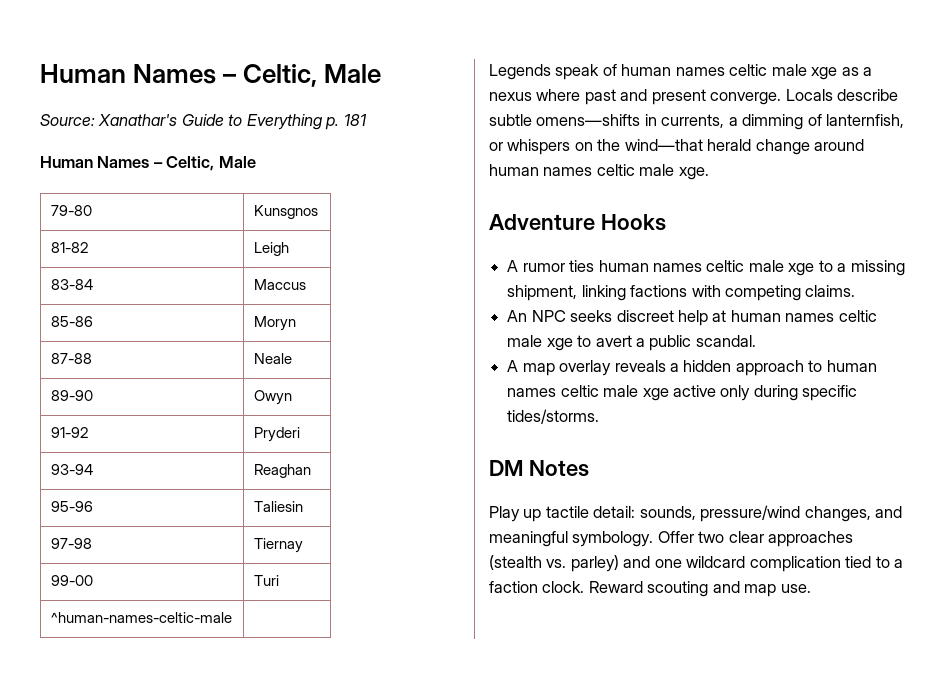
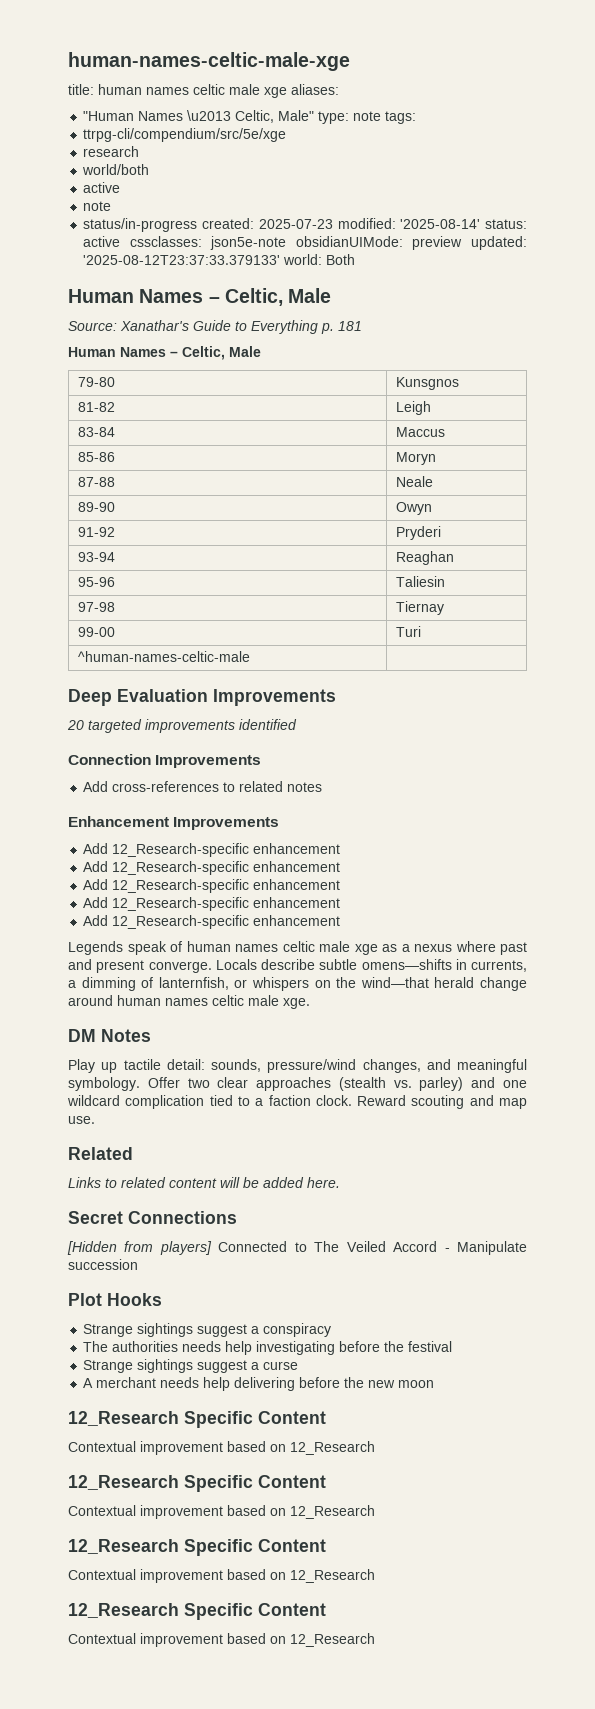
+ human-names-celtic-male-xge
+ title: human names celtic male xge aliases:
+ "Human Names \u2013 Celtic, Male" type: note tags:
+ ttrpg-cli/compendium/src/5e/xge
+ research
+ world/both
+ active
+ note
+ status/in-progress created: 2025-07-23 modified: '2025-08-14' status: active cssclasses: json5e-note obsidianUIMode: preview updated: '2025-08-12T23:37:33.379133' world: Both
+ Deep Evaluation Improvements
+ 20 targeted improvements identified
+ Connection Improvements
+ Add cross-references to related notes
+ Enhancement Improvements
+ Add 12_Research-specific enhancement
+ Add 12_Research-specific enhancement
+ Add 12_Research-specific enhancement
+ Add 12_Research-specific enhancement
+ Add 12_Research-specific enhancement
- Adventure Hooks
- A rumor ties human names celtic male xge to a missing shipment, linking factions with competing claims.
- An NPC seeks discreet help at human names celtic male xge to avert a public scandal.
- A map overlay reveals a hidden approach to human names celtic male xge active only during specific tides/storms.
+ Related
+ Links to related content will be added here.
+ Secret Connections
+ [Hidden from players] Connected to The Veiled Accord - Manipulate succession
+ Plot Hooks
+ Strange sightings suggest a conspiracy
+ The authorities needs help investigating before the festival
+ Strange sightings suggest a curse
+ A merchant needs help delivering before the new moon
+ 12_Research Specific Content
+ Contextual improvement based on 12_Research
+ 12_Research Specific Content
+ Contextual improvement based on 12_Research
+ 12_Research Specific Content
+ Contextual improvement based on 12_Research
+ 12_Research Specific Content
+ Contextual improvement based on 12_Research

